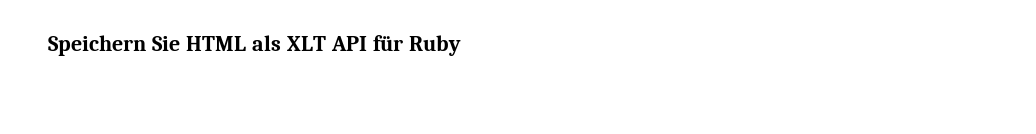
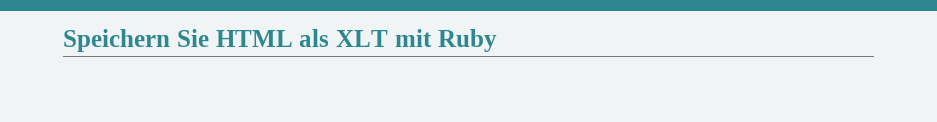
- Speichern Sie HTML als XLT API für Ruby
+ Speichern Sie HTML als XLT mit Ruby

